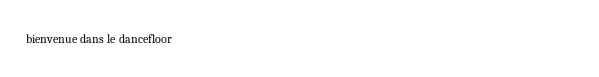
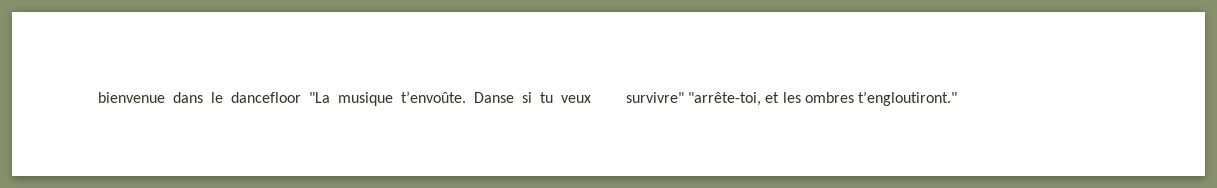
- bienvenue dans le dancefloor
+ bienvenue dans le dancefloor "La musique t’envoûte. Danse si tu veux survivre" "arrête-toi, et les ombres t’engloutiront."

